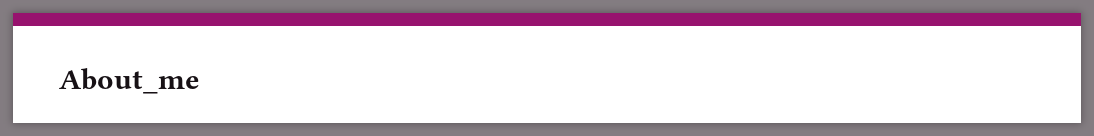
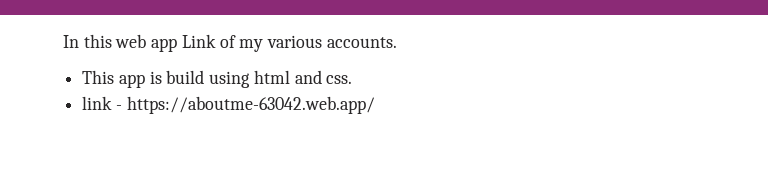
- About_me
+ In this web app Link of my various accounts.
+ This app is build using html and css.
+ link - https://aboutme-63042.web.app/

